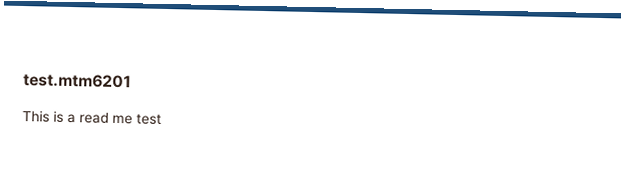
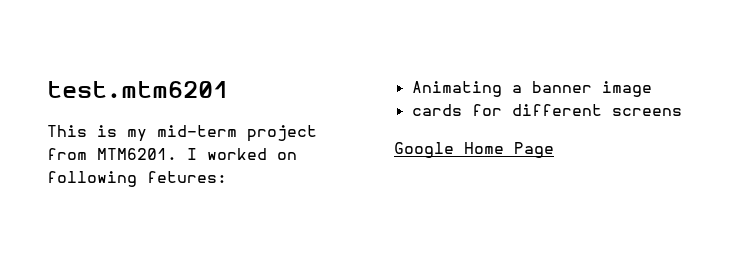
- This is a read me test
+ This is my mid-term project from MTM6201. I worked on following fetures:
+ Animating a banner image
+ cards for different screens
+ Google Home Page

